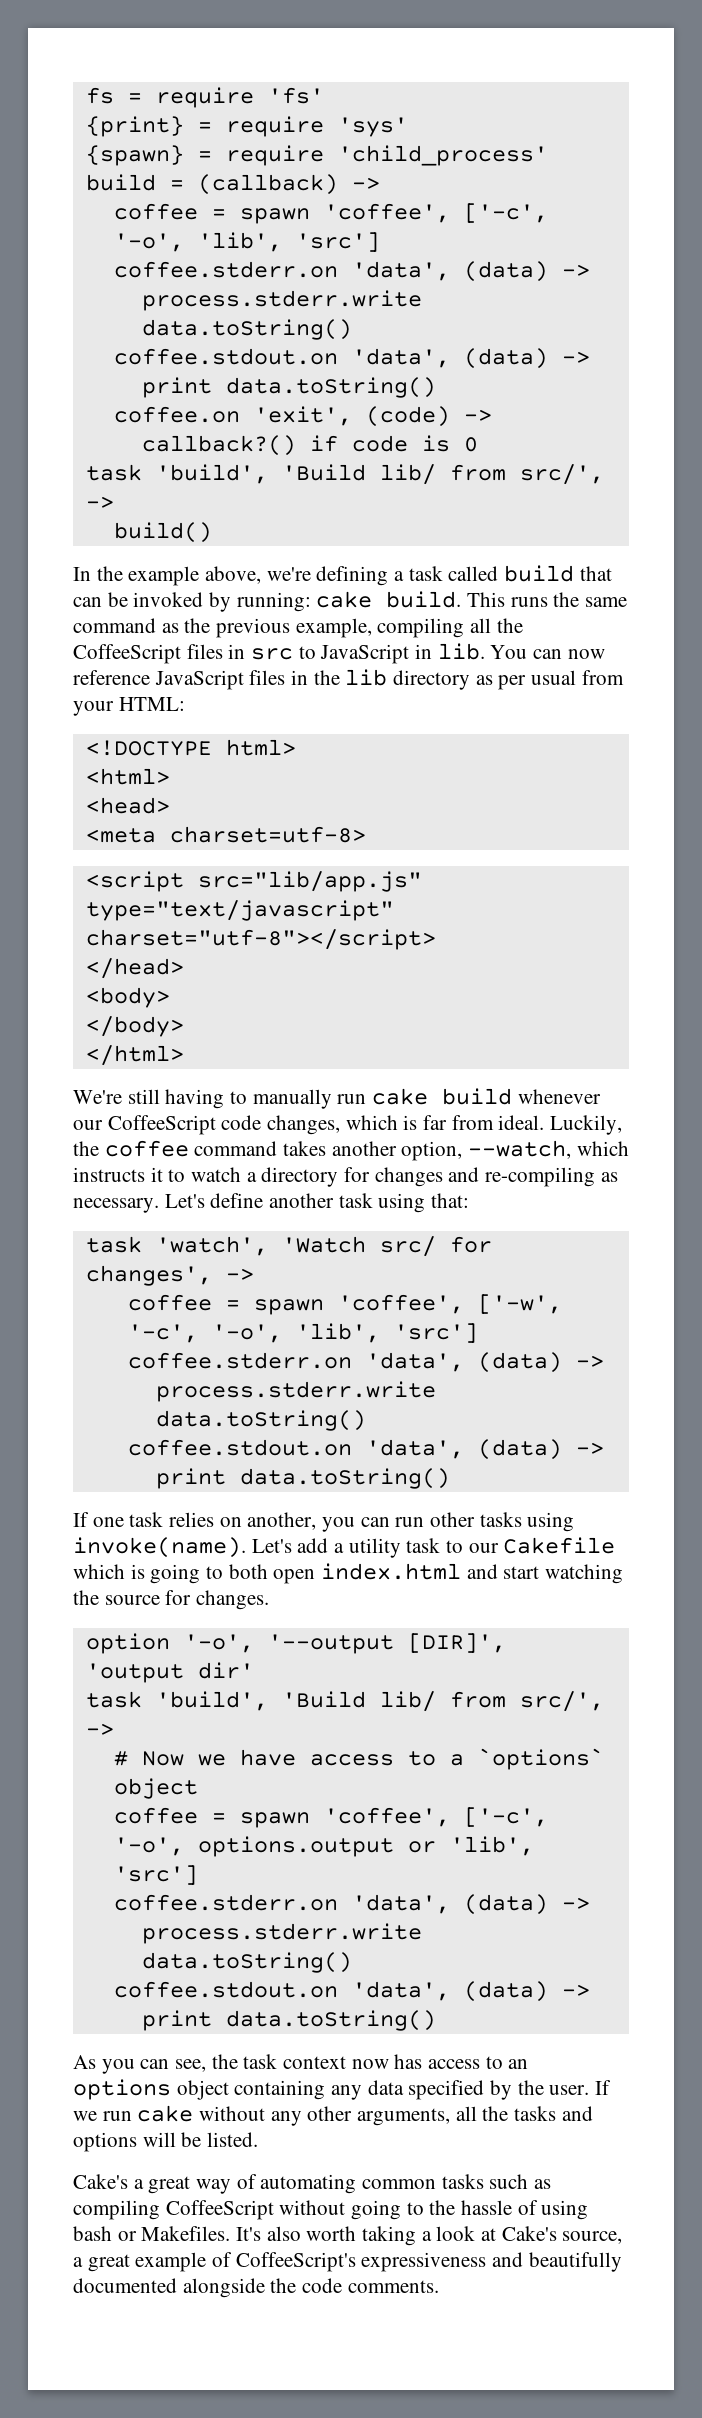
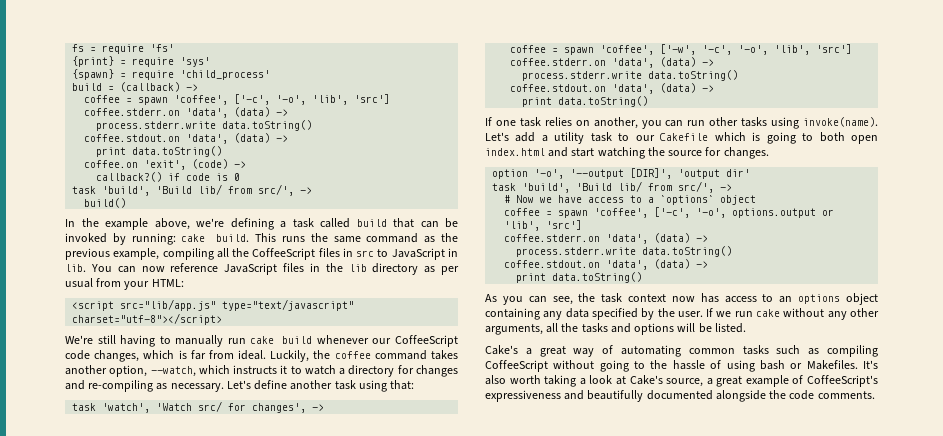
- <!DOCTYPE html>
- <html>
- <head>
- <meta charset=utf-8>
- </head>
- <body>
- </body>
- </html>

